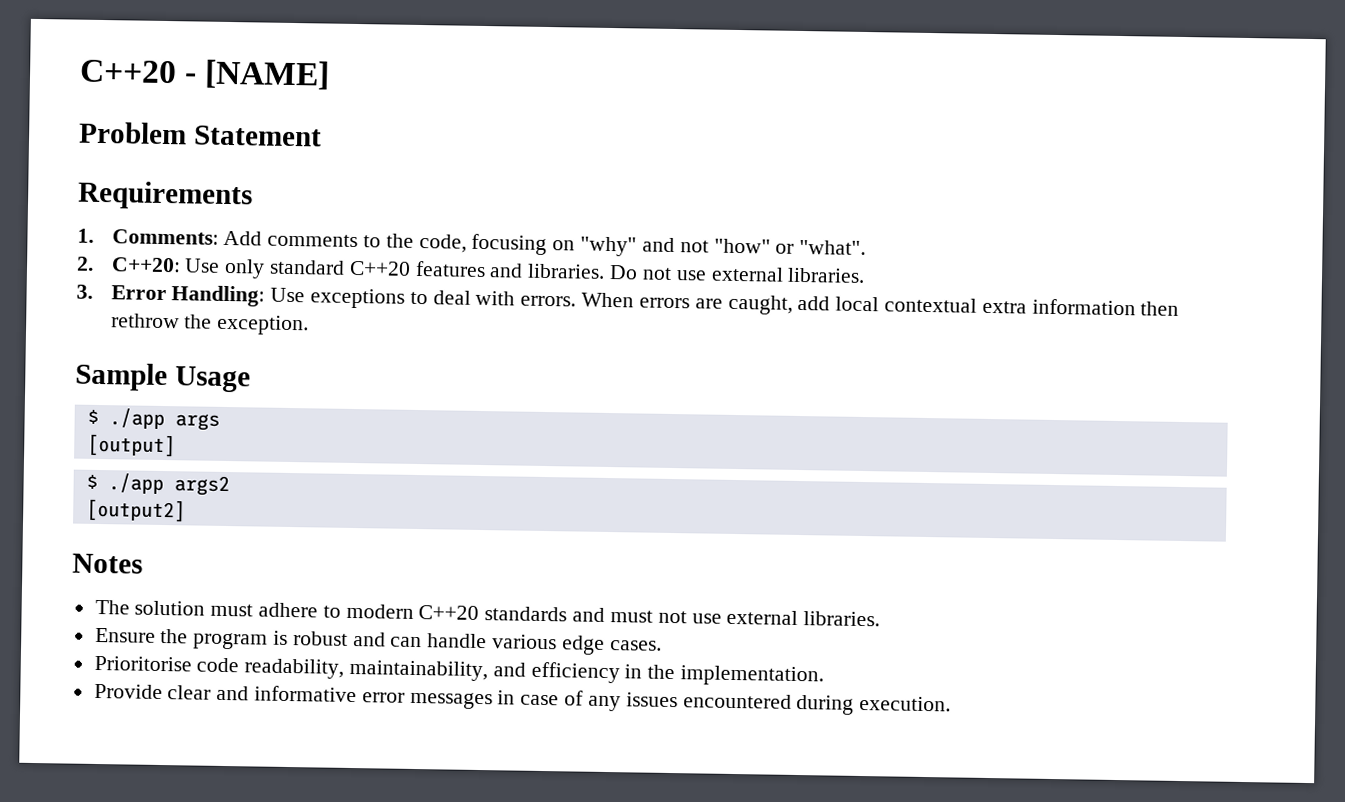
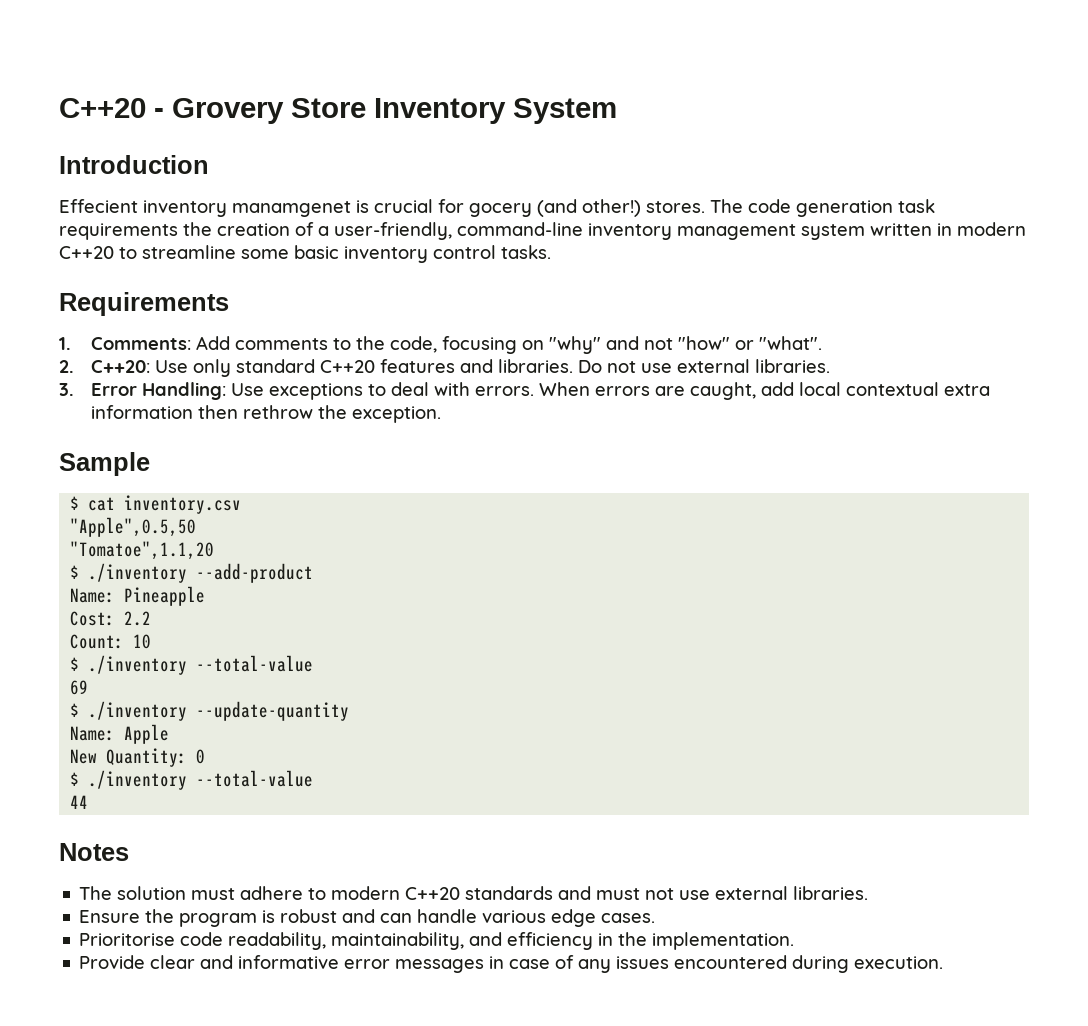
- C++20 - [NAME]
- Problem Statement
+ C++20 - Grovery Store Inventory System
+ Introduction
+ Effecient inventory manamgenet is crucial for gocery (and other!) stores. The code generation task requirements the creation of a user-friendly, command-line inventory management system written in modern C++20 to streamline some basic inventory control tasks.
- Sample Usage
- $ ./app args
- [output]
- $ ./app args2
- [output2]
+ Sample
+ $ cat inventory.csv
+ "Apple",0.5,50
+ "Tomatoe",1.1,20
+ $ ./inventory --add-product
+ Name: Pineapple
+ Cost: 2.2
+ Count: 10
+ $ ./inventory --total-value
+ 69
+ $ ./inventory --update-quantity
+ Name: Apple
+ New Quantity: 0
+ $ ./inventory --total-value
+ 44

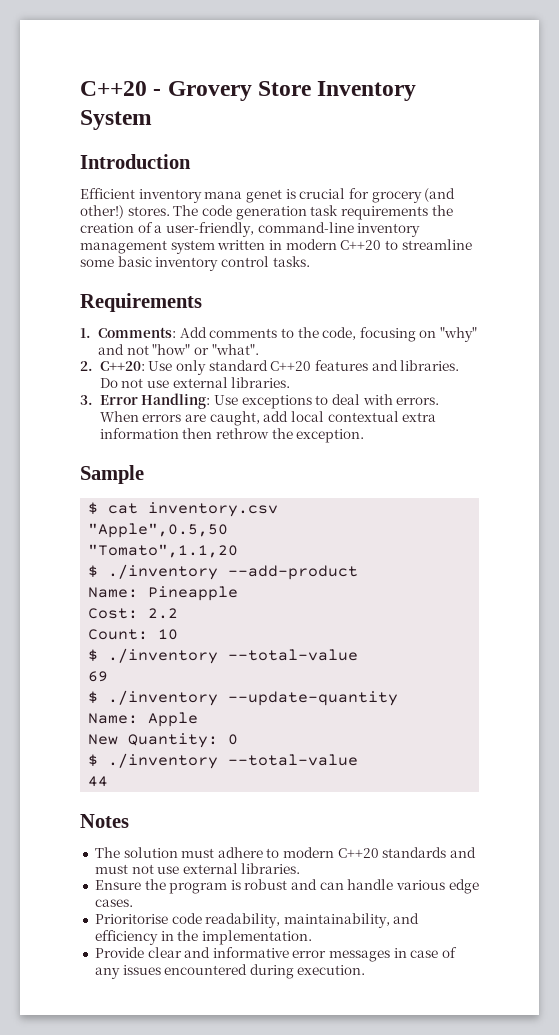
- Effecient inventory manamgenet is crucial for gocery (and other!) stores.
+ Efficient inventory mana genet is crucial for grocery (and other!) stores.
- "Tomatoe",1.1,20
+ "Tomato",1.1,20

